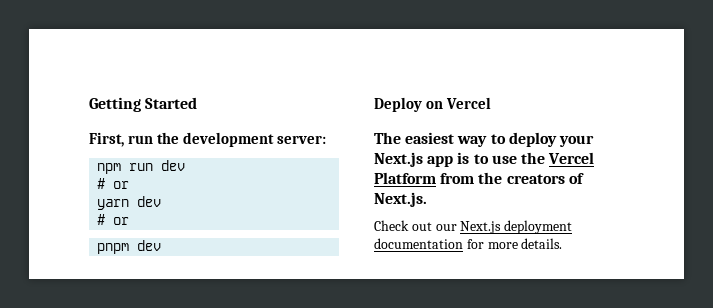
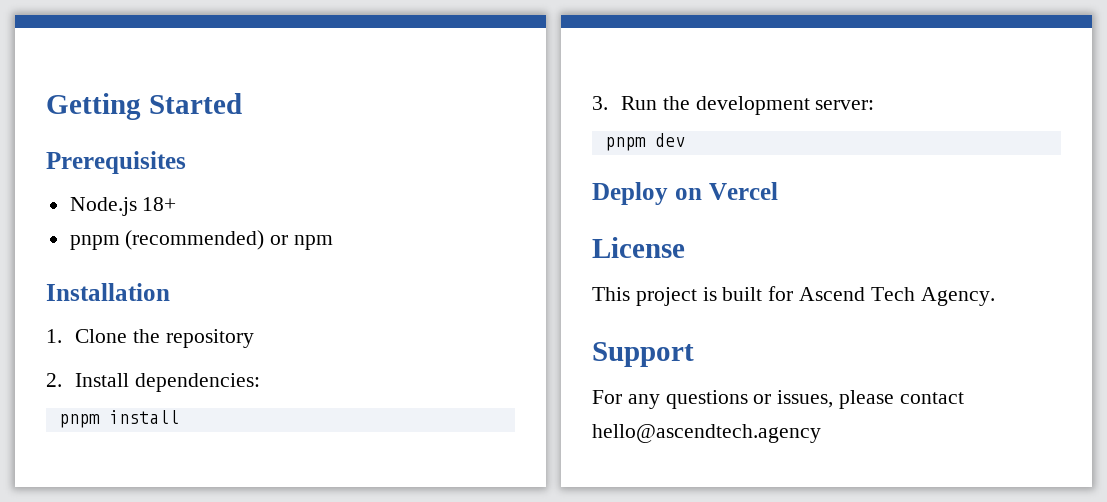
- First, run the development server:
- npm run dev
- # or
- yarn dev
- # or
+ Prerequisites
+ Node.js 18+
+ pnpm (recommended) or npm
+ Installation
+ 1. Clone the repository
+ 2. Install dependencies:
+ pnpm install
+ 3. Run the development server:
- The easiest way to deploy your Next.js app is to use the Vercel Platform from the creators of Next.js.
- Check out our Next.js deployment documentation for more details.
+ License
+ This project is built for Ascend Tech Agency.
+ Support
+ For any questions or issues, please contact hello@ascendtech.agency

